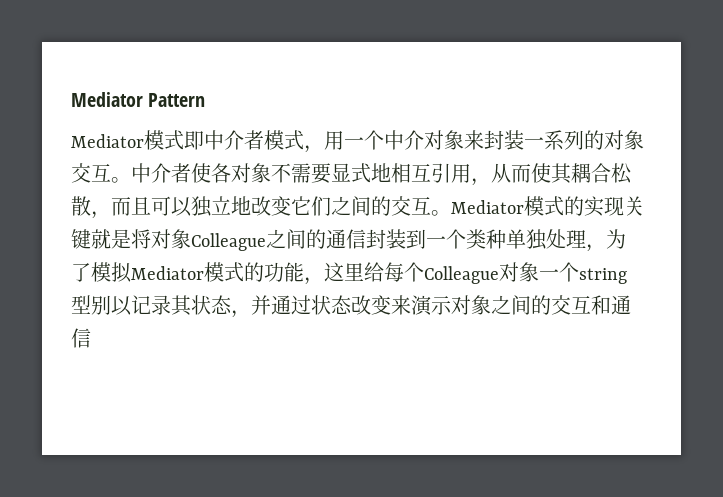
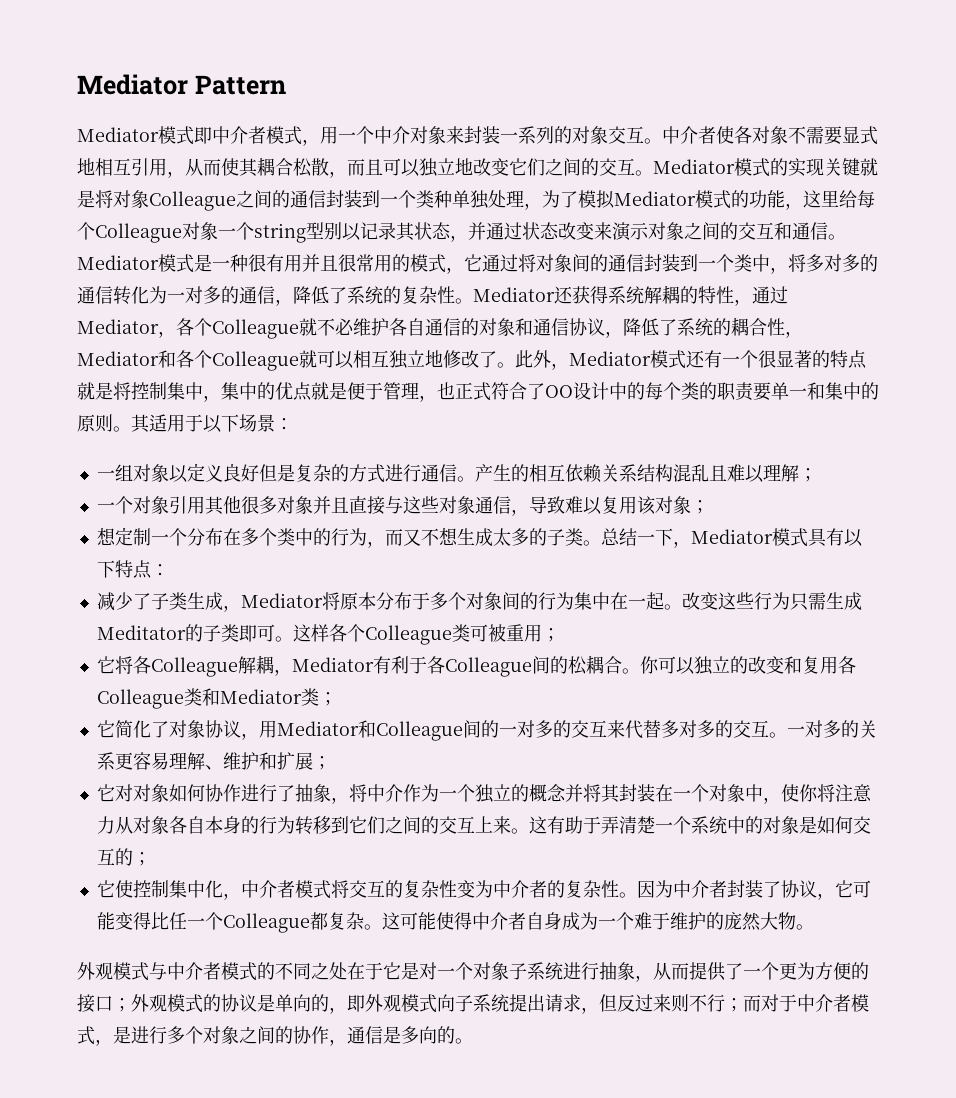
- Mediator模式的实现关键就是将对象Colleague之间的通信封装到一个类种单独处理，为了模拟Mediator模式的功能，这里给每个Colleague对象一个string型别以记录其状态，并通过状态改变来演示对象之间的交互和通信
+ Mediator模式的实现关键就是将对象Colleague之间的通信封装到一个类种单独处理，为了模拟Mediator模式的功能，这里给每个Colleague对象一个string型别以记录其状态，并通过状态改变来演示对象之间的交互和通信。Mediator模式是一种很有用并且很常用的模式，它通过将对象间的通信封装到一个类中，将多对多的通信转化为一对多的通信，降低了系统的复杂性。Mediator还获得系统解耦的特性，通过Mediator，各个Colleague就不必维护各自通信的对象和通信协议，降低了系统的耦合性，Mediator和各个Colleague就可以相互独立地修改了。此外，Mediator模式还有一个很显著的特点就是将控制集中，集中的优点就是便于管理，也正式符合了OO设计中的每个类的职责要单一和集中的原则。其适用于以下场景：
+ 一组对象以定义良好但是复杂的方式进行通信。产生的相互依赖关系结构混乱且难以理解；
+ 一个对象引用其他很多对象并且直接与这些对象通信，导致难以复用该对象；
+ 想定制一个分布在多个类中的行为，而又不想生成太多的子类。总结一下，Mediator模式具有以下特点：
+ 减少了子类生成，Mediator将原本分布于多个对象间的行为集中在一起。改变这些行为只需生成Meditator的子类即可。这样各个Colleague类可被重用；
+ 它将各Colleague解耦，Mediator有利于各Colleague间的松耦合。你可以独立的改变和复用各Colleague类和Mediator类；
+ 它简化了对象协议，用Mediator和Colleague间的一对多的交互来代替多对多的交互。一对多的关系更容易理解、维护和扩展；
+ 它对对象如何协作进行了抽象，将中介作为一个独立的概念并将其封装在一个对象中，使你将注意力从对象各自本身的行为转移到它们之间的交互上来。这有助于弄清楚一个系统中的对象是如何交互的；
+ 它使控制集中化，中介者模式将交互的复杂性变为中介者的复杂性。因为中介者封装了协议，它可能变得比任一个Colleague都复杂。这可能使得中介者自身成为一个难于维护的庞然大物。
+ 外观模式与中介者模式的不同之处在于它是对一个对象子系统进行抽象，从而提供了一个更为方便的接口；外观模式的协议是单向的，即外观模式向子系统提出请求，但反过来则不行；而对于中介者模式，是进行多个对象之间的协作，通信是多向的。

